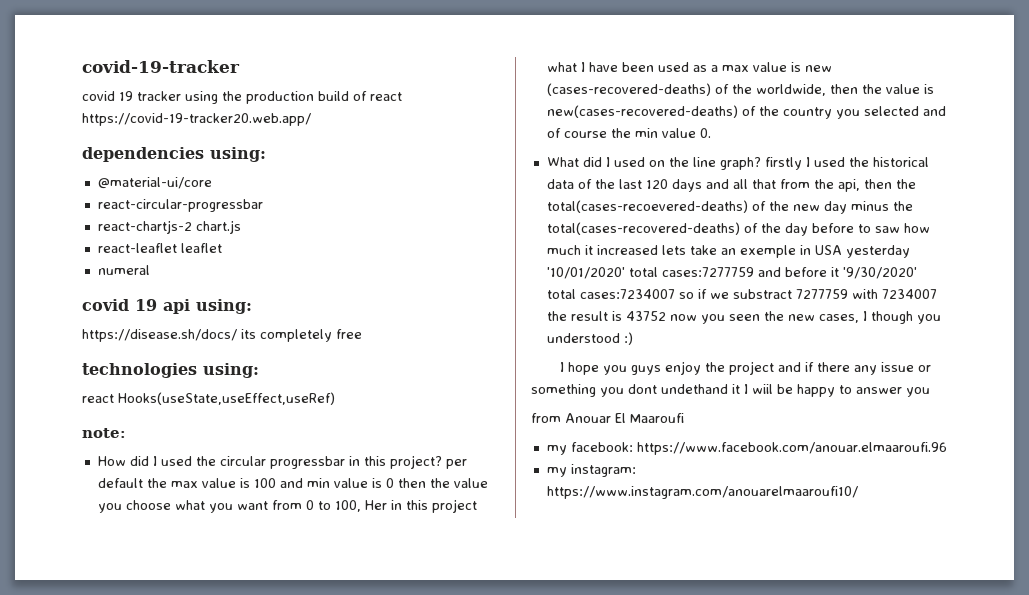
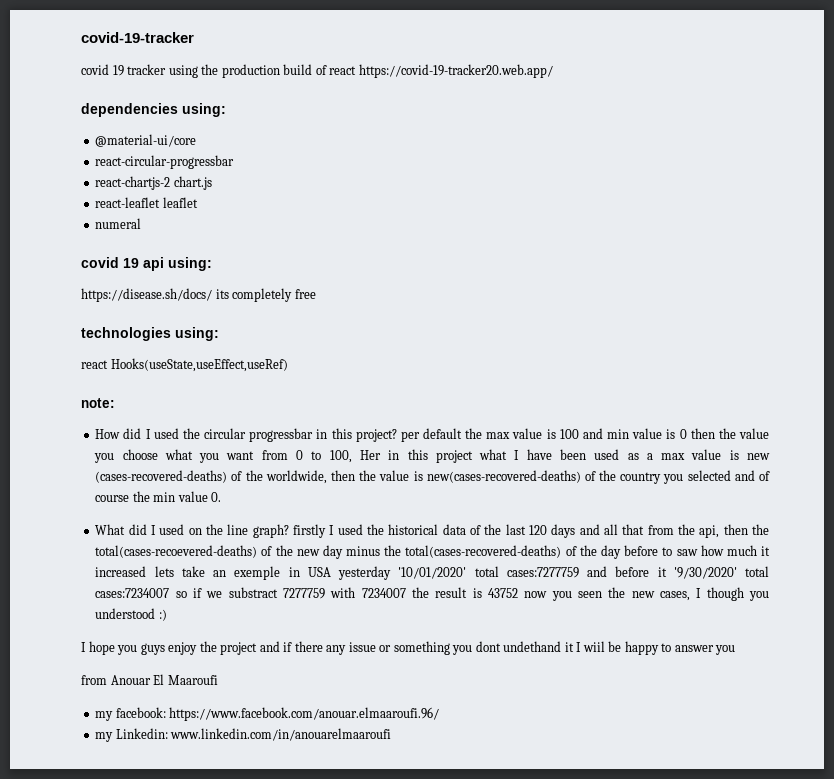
- my facebook: https://www.facebook.com/anouar.elmaaroufi.96
- my instagram: https://www.instagram.com/anouarelmaaroufi10/
+ my facebook: https://www.facebook.com/anouar.elmaaroufi.96/
+ my Linkedin: www.linkedin.com/in/anouarelmaaroufi

